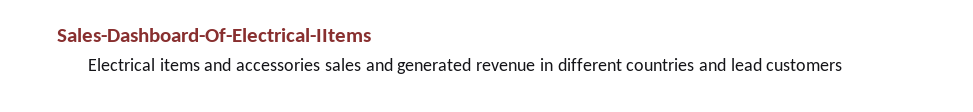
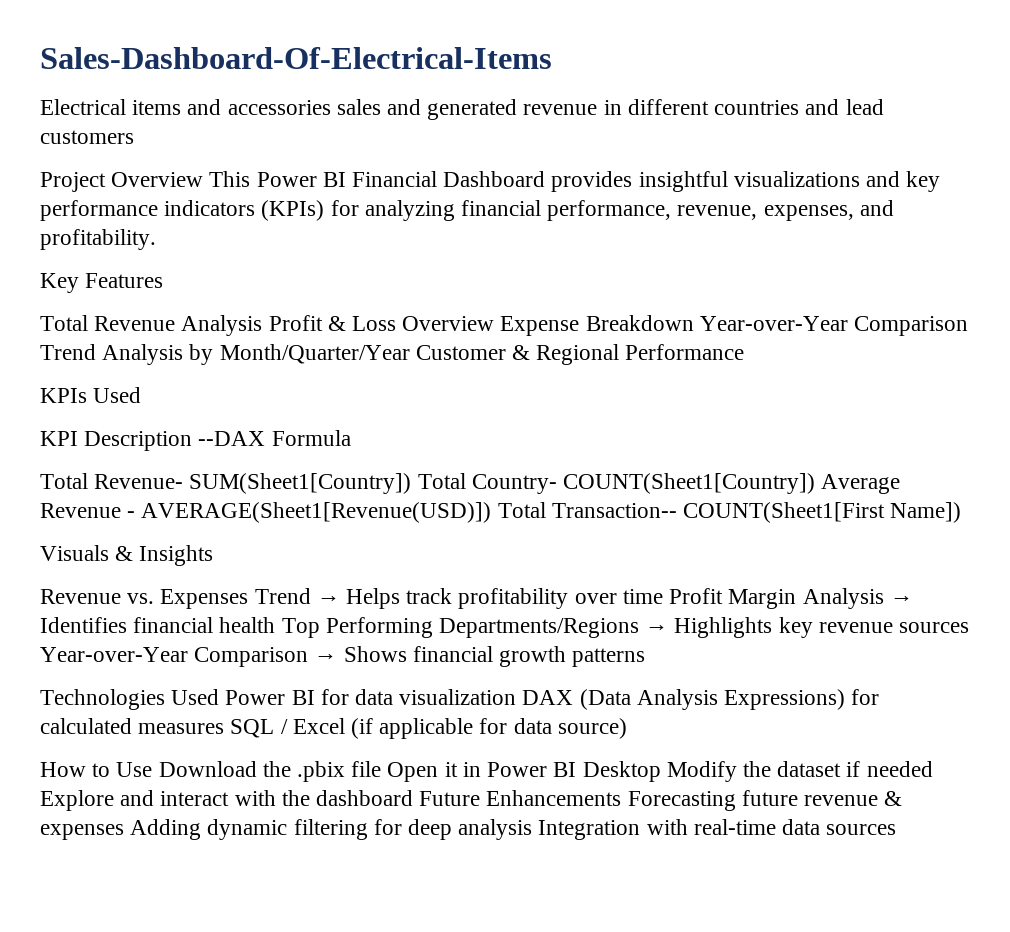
- Sales-Dashboard-Of-Electrical-IItems
+ Sales-Dashboard-Of-Electrical-Items
+ Project Overview This Power BI Financial Dashboard provides insightful visualizations and key performance indicators (KPIs) for analyzing financial performance, revenue, expenses, and profitability.
+ Key Features
+ Total Revenue Analysis Profit & Loss Overview Expense Breakdown Year-over-Year Comparison Trend Analysis by Month/Quarter/Year Customer & Regional Performance
+ KPIs Used
+ KPI Description --DAX Formula
+ Total Revenue- SUM(Sheet1[Country]) Total Country- COUNT(Sheet1[Country]) Average Revenue - AVERAGE(Sheet1[Revenue(USD)]) Total Transaction-- COUNT(Sheet1[First Name])
+ Visuals & Insights
+ Revenue vs. Expenses Trend → Helps track profitability over time Profit Margin Analysis → Identifies financial health Top Performing Departments/Regions → Highlights key revenue sources Year-over-Year Comparison → Shows financial growth patterns
+ Technologies Used Power BI for data visualization DAX (Data Analysis Expressions) for calculated measures SQL / Excel (if applicable for data source)
+ How to Use Download the .pbix file Open it in Power BI Desktop Modify the dataset if needed Explore and interact with the dashboard Future Enhancements Forecasting future revenue & expenses Adding dynamic filtering for deep analysis Integration with real-time data sources

